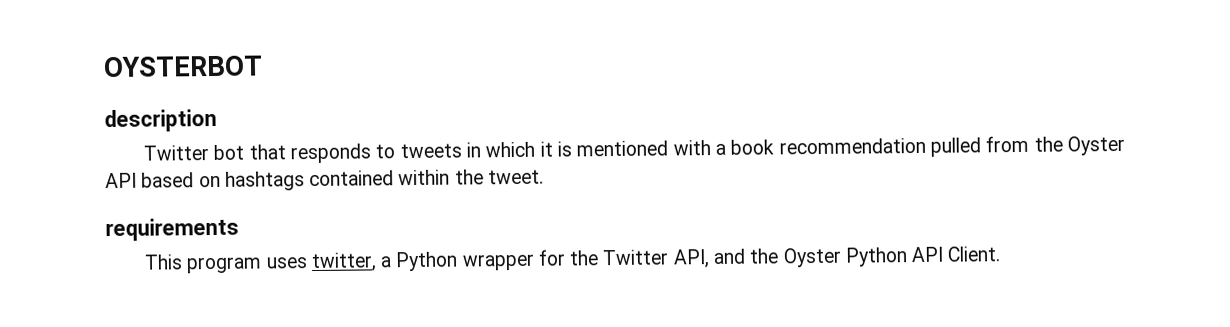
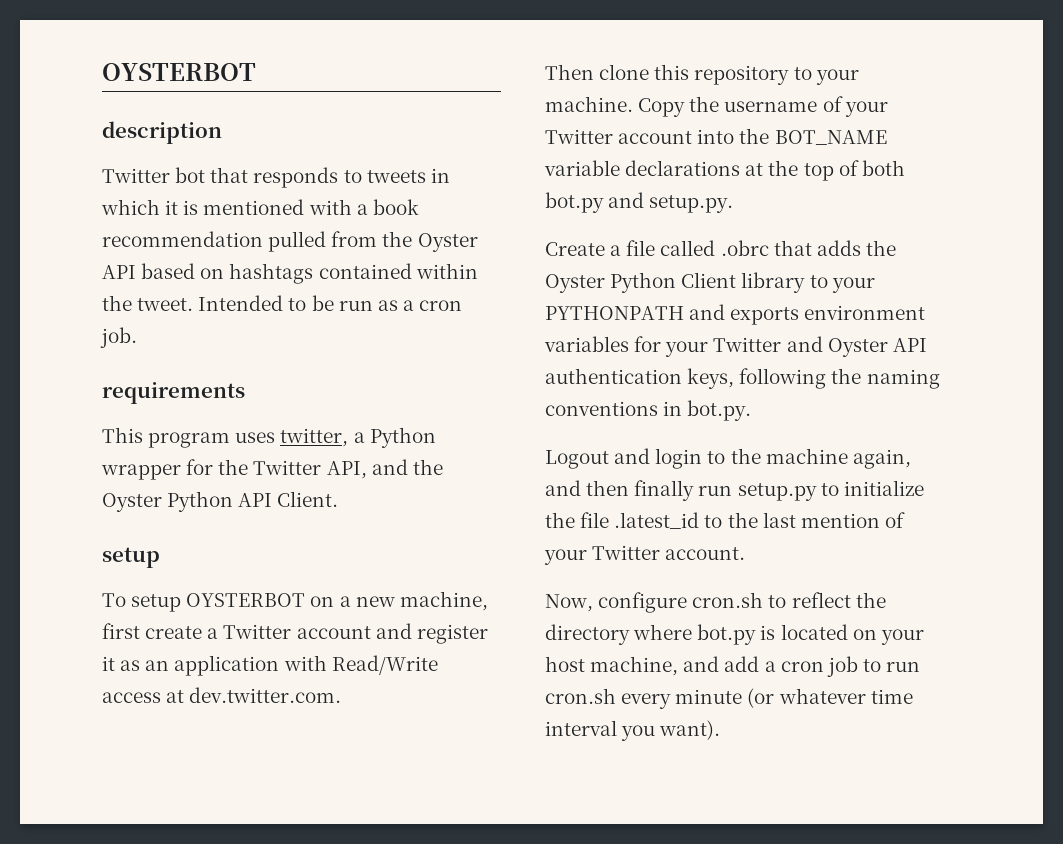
+ Intended to be run as a cron job.
  This program uses twitter, a Python wrapper for the Twitter API, and the Oyster Python API Client.
+ setup
+ To setup OYSTERBOT on a new machine, first create a Twitter account and register it as an application with Read/Write access at dev.twitter.com.
+ Then clone this repository to your machine. Copy the username of your Twitter account into the BOT_NAME variable declarations at the top of both bot.py and setup.py.
+ Create a file called .obrc that adds the Oyster Python Client library to your PYTHONPATH and exports environment variables for your Twitter and Oyster API authentication keys, following the naming conventions in bot.py.
+ Logout and login to the machine again, and then finally run setup.py to initialize the file .latest_id to the last mention of your Twitter account.
+ Now, configure cron.sh to reflect the directory where bot.py is located on your host machine, and add a cron job to run cron.sh every minute (or whatever time interval you want).

